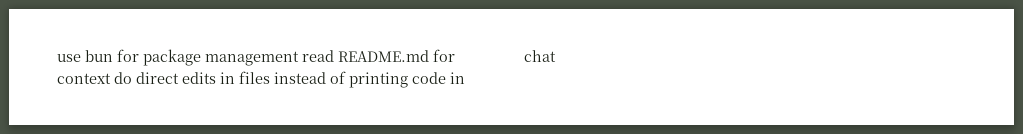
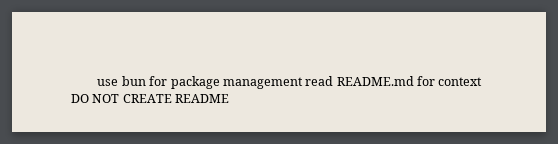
- use bun for package management read README.md for context do direct edits in files instead of printing code in chat
+ use bun for package management read README.md for context DO NOT CREATE README

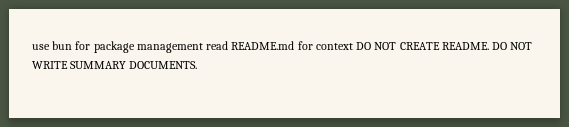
- use bun for package management read README.md for context DO NOT CREATE README
+ use bun for package management read README.md for context DO NOT CREATE README. DO NOT WRITE SUMMARY DOCUMENTS.

